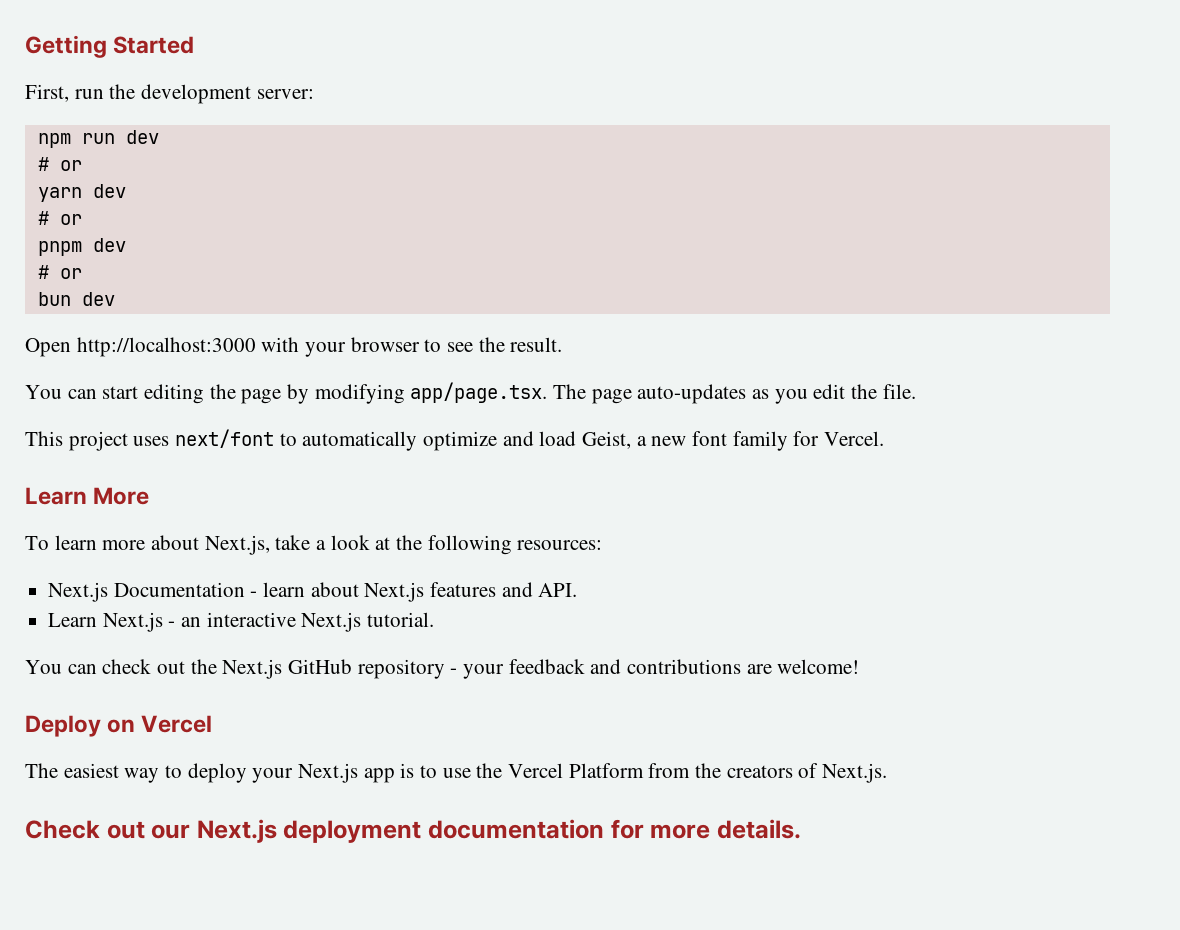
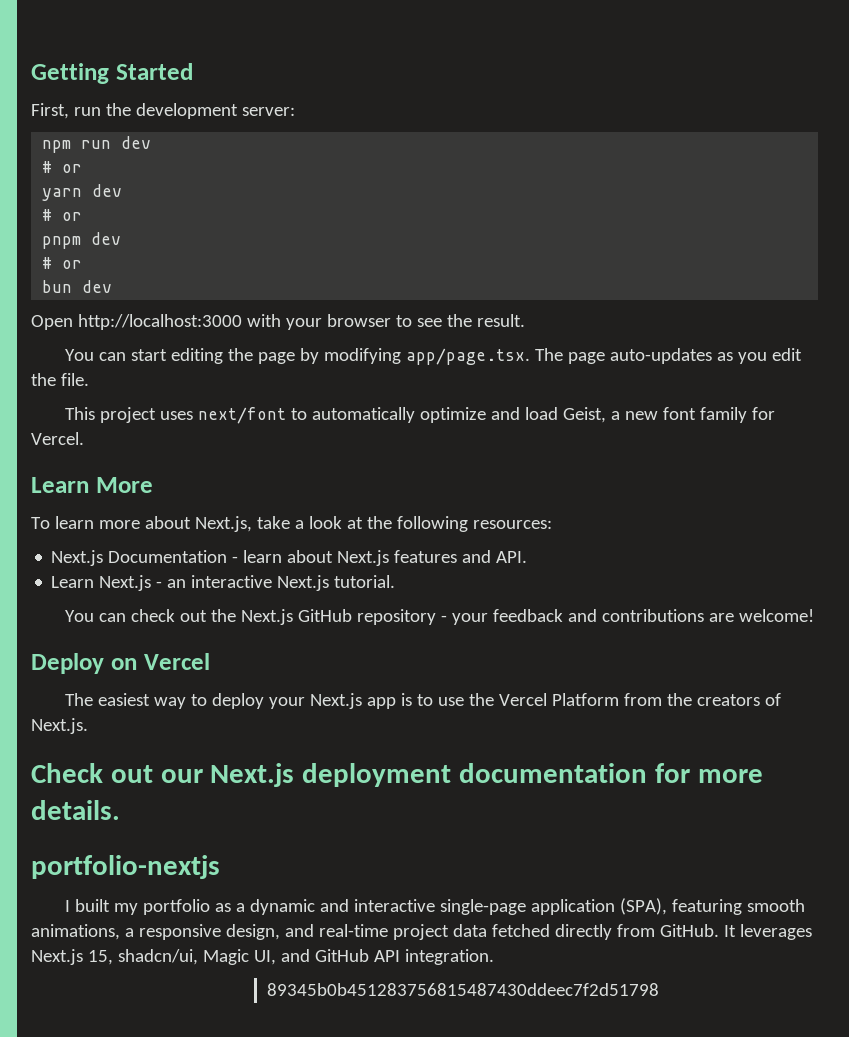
+ portfolio-nextjs
+ I built my portfolio as a dynamic and interactive single-page application (SPA), featuring smooth animations, a responsive design, and real-time project data fetched directly from GitHub. It leverages Next.js 15, shadcn/ui, Magic UI, and GitHub API integration.
+ 89345b0b451283756815487430ddeec7f2d51798

